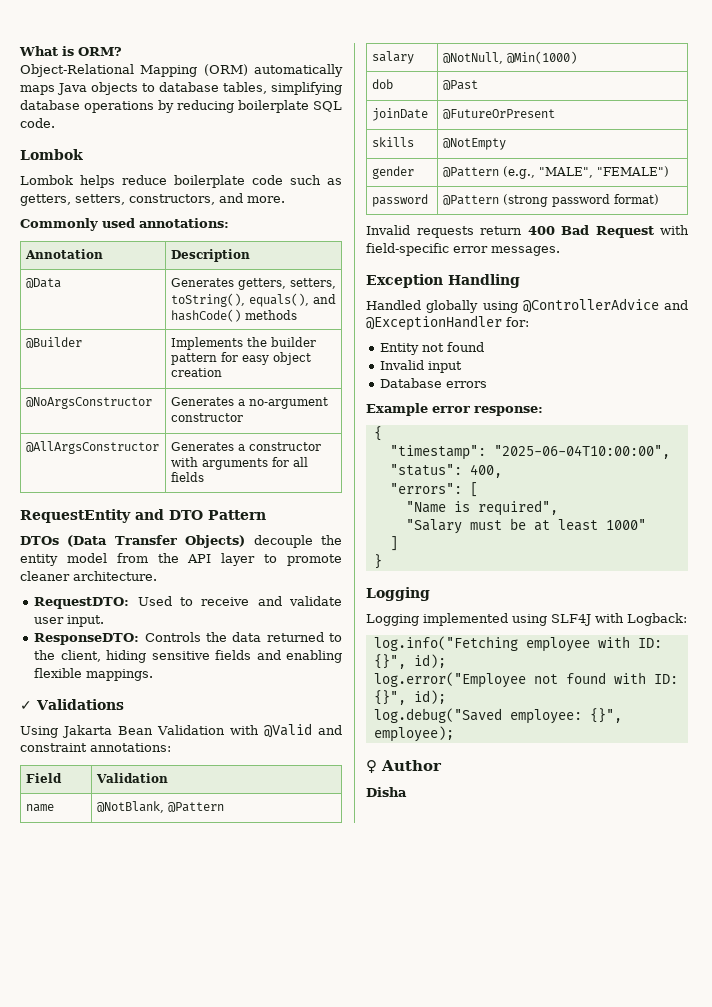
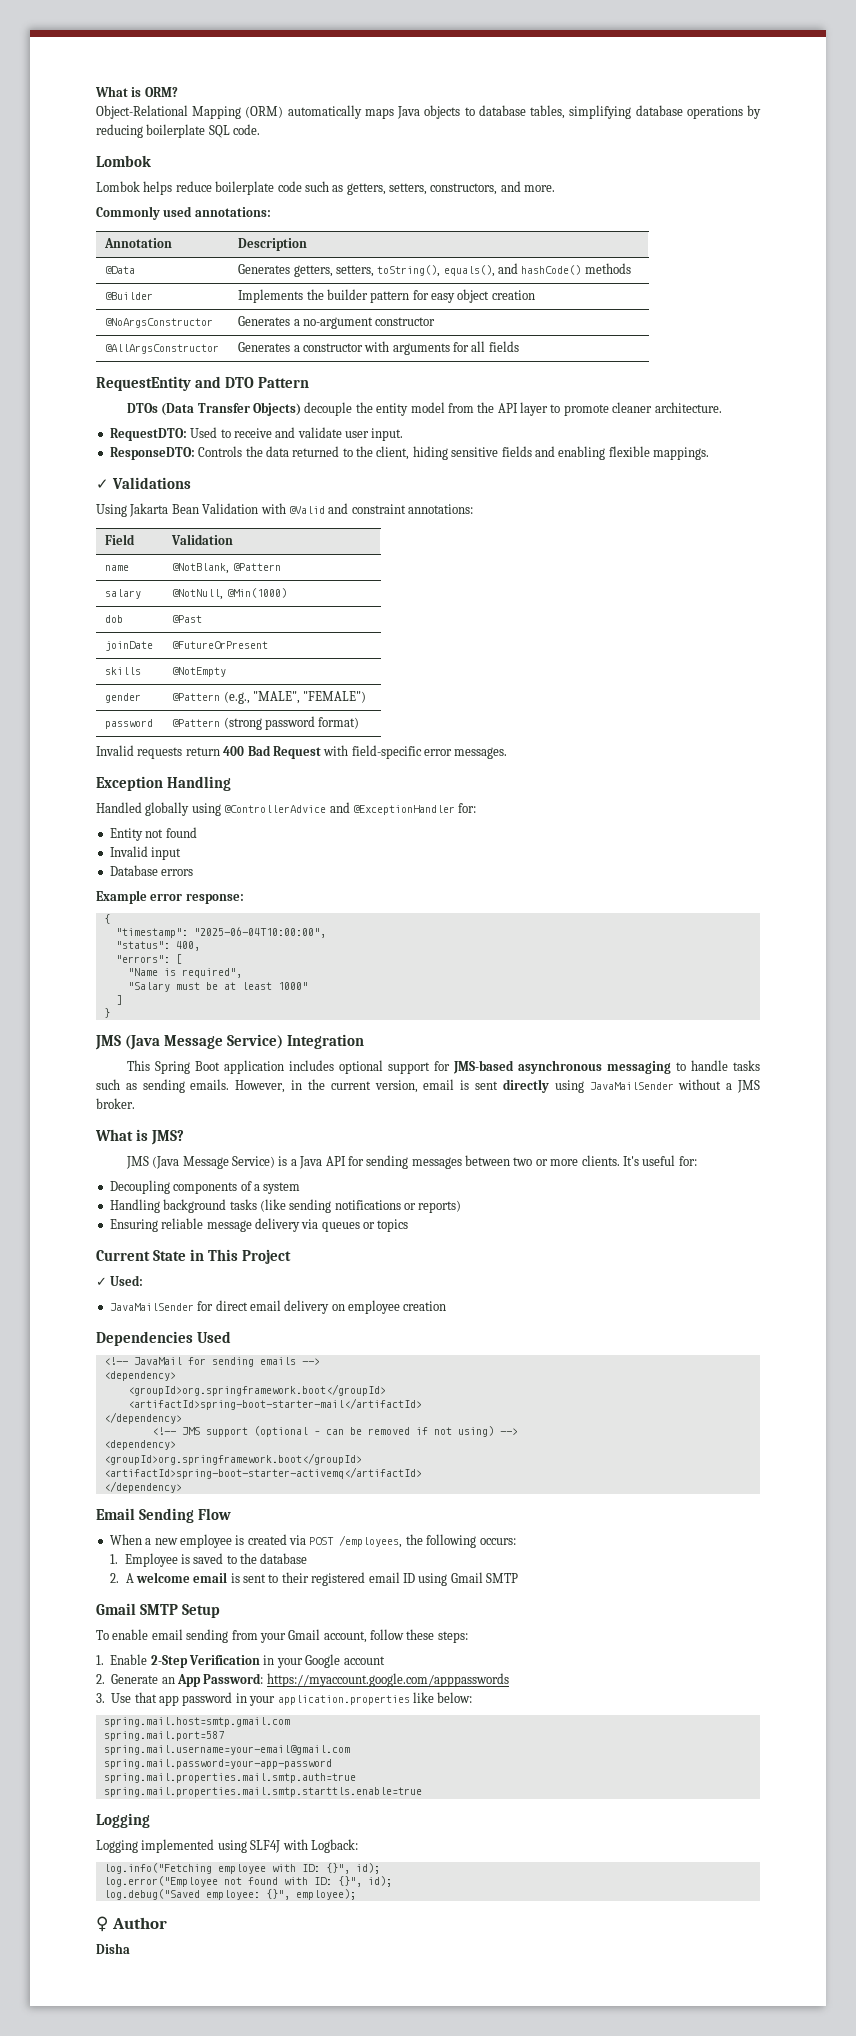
+ JMS (Java Message Service) Integration
+ This Spring Boot application includes optional support for JMS-based asynchronous messaging to handle tasks such as sending emails. However, in the current version, email is sent directly using JavaMailSender without a JMS broker.
+ What is JMS?
+ JMS (Java Message Service) is a Java API for sending messages between two or more clients. It's useful for:
+ Decoupling components of a system
+ Handling background tasks (like sending notifications or reports)
+ Ensuring reliable message delivery via queues or topics
+ Current State in This Project
+ ✓ Used:
+ JavaMailSender for direct email delivery on employee creation
+ Dependencies Used
+ <!-- JavaMail for sending emails -->
+ <dependency>
+ <groupId>org.springframework.boot</groupId>
+ <artifactId>spring-boot-starter-mail</artifactId>
+ </dependency>
+ <!-- JMS support (optional – can be removed if not using) -->
+ <dependency>
+ <groupId>org.springframework.boot</groupId>
+ <artifactId>spring-boot-starter-activemq</artifactId>
+ </dependency>
+ Email Sending Flow
+ When a new employee is created via POST /employees, the following occurs:
+ 1. Employee is saved to the database
+ 2. A welcome email is sent to their registered email ID using Gmail SMTP
+ Gmail SMTP Setup
+ To enable email sending from your Gmail account, follow these steps:
+ 1. Enable 2-Step Verification in your Google account
+ 2. Generate an App Password: https://myaccount.google.com/apppasswords
+ 3. Use that app password in your application.properties like below:
+ spring.mail.host=smtp.gmail.com
+ spring.mail.port=587
+ spring.mail.username=your-email@gmail.com
+ spring.mail.password=your-app-password
+ spring.mail.properties.mail.smtp.auth=true
+ spring.mail.properties.mail.smtp.starttls.enable=true

